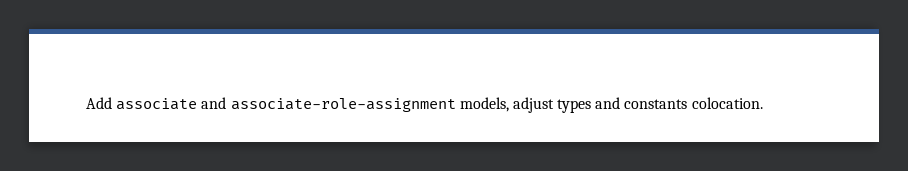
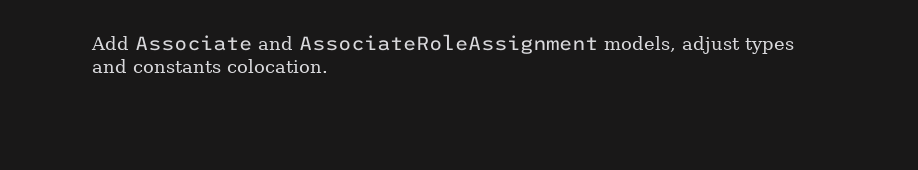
- Add associate and associate-role-assignment models, adjust types and constants colocation.
+ Add Associate and AssociateRoleAssignment models, adjust types and constants colocation.

